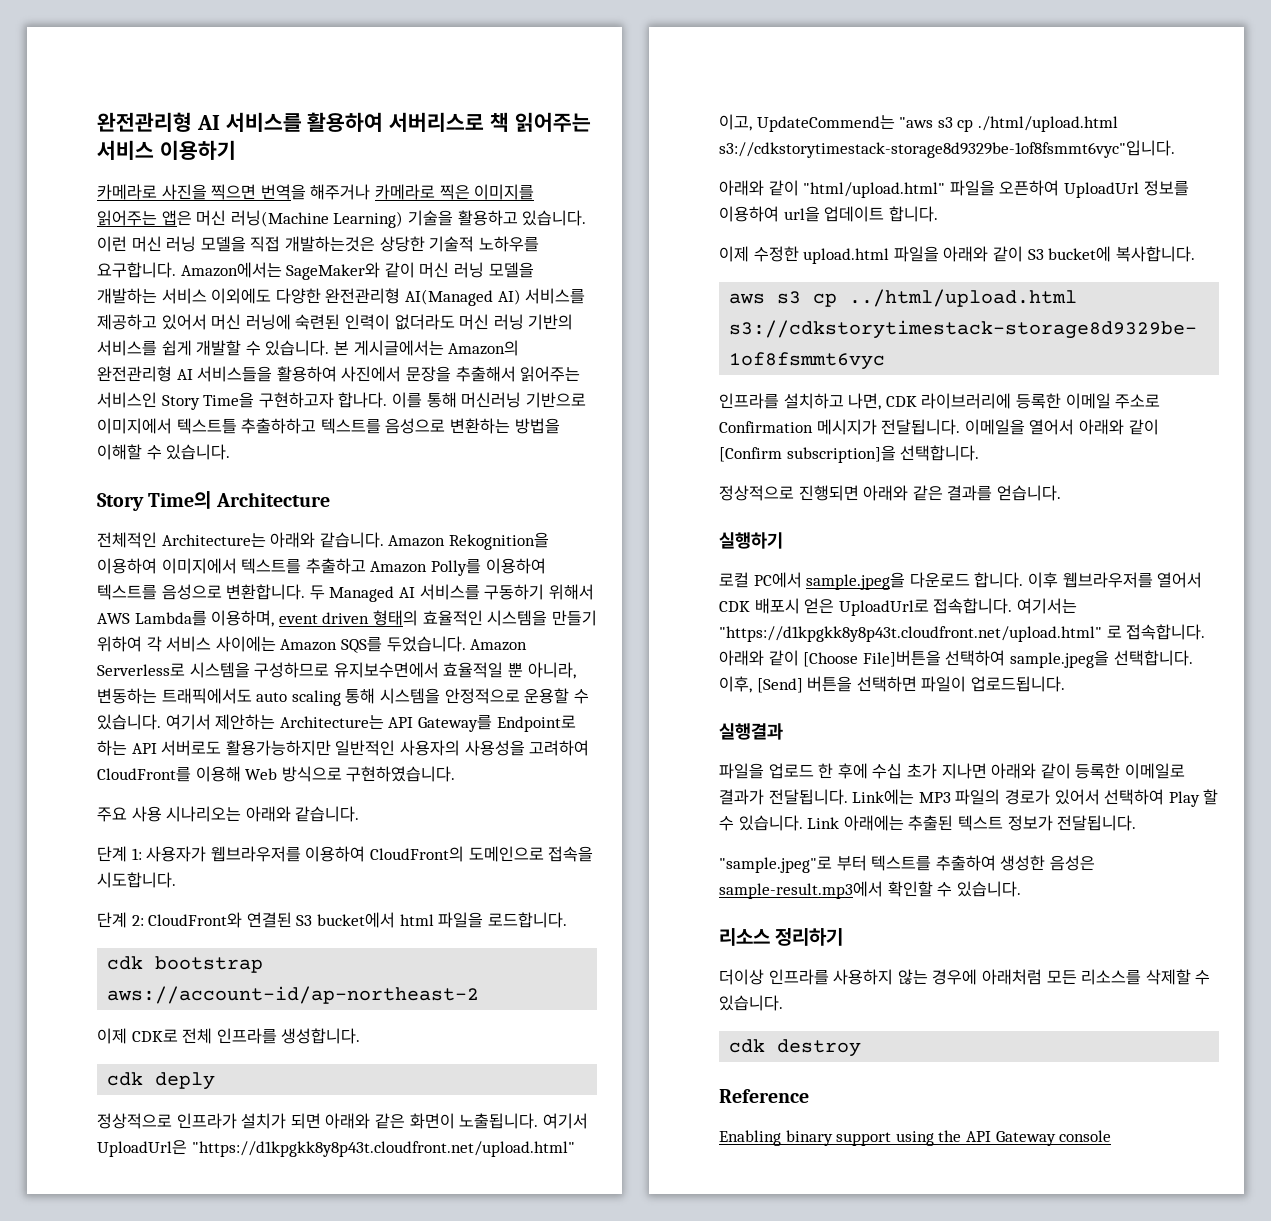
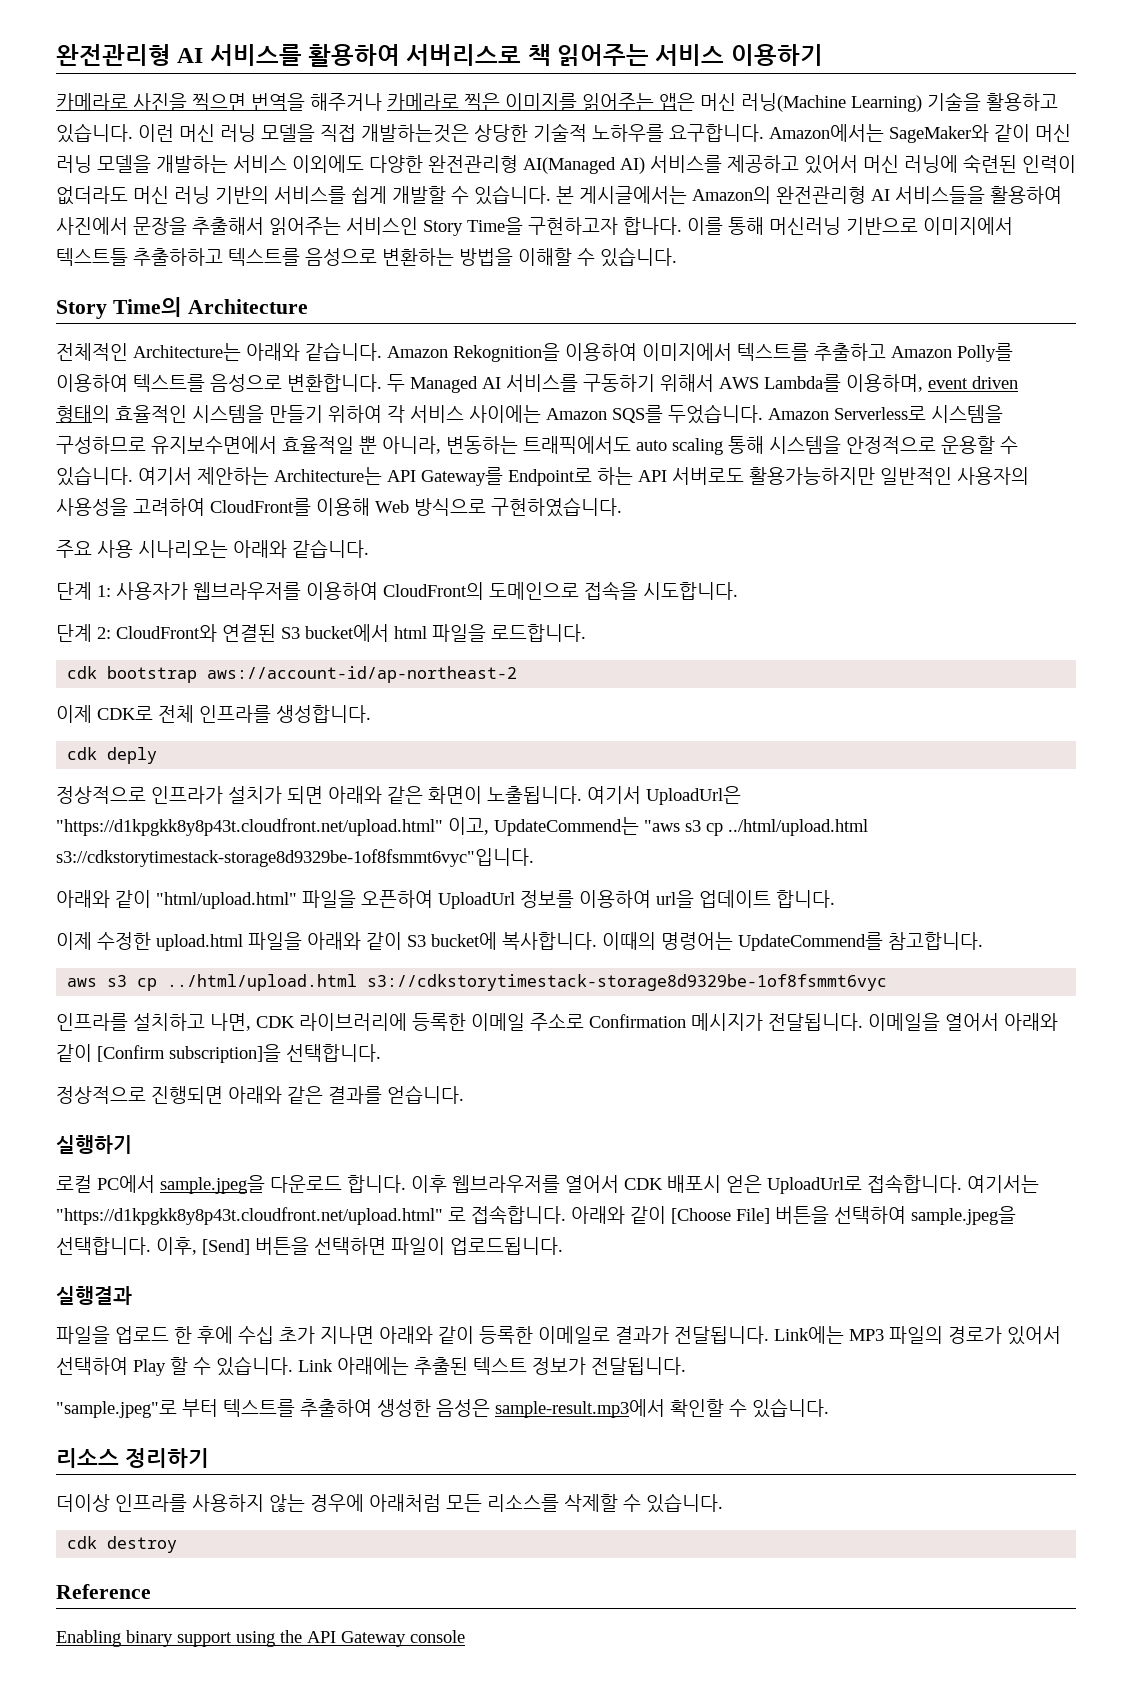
- 여기서 UploadUrl은 "https://d1kpgkk8y8p43t.cloudfront.net/upload.html" 이고, UpdateCommend는 "aws s3 cp ./html/upload.html s3://cdkstorytimestack-storage8d9329be-1of8fsmmt6vyc"입니다.
+ 여기서 UploadUrl은 "https://d1kpgkk8y8p43t.cloudfront.net/upload.html" 이고, UpdateCommend는 "aws s3 cp ../html/upload.html s3://cdkstorytimestack-storage8d9329be-1of8fsmmt6vyc"입니다.
+ 이때의 명령어는 UpdateCommend를 참고합니다.
- 아래와 같이 [Choose File]버튼을 선택하여 sample.jpeg을 선택합니다.
+ 아래와 같이 [Choose File] 버튼을 선택하여 sample.jpeg을 선택합니다.

